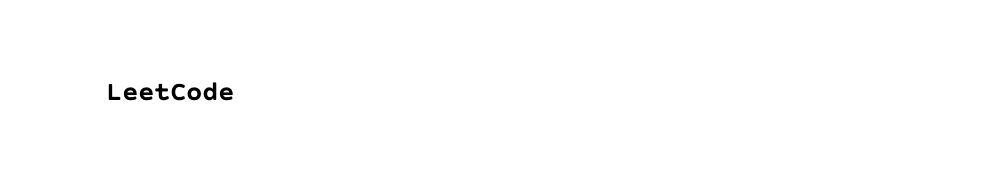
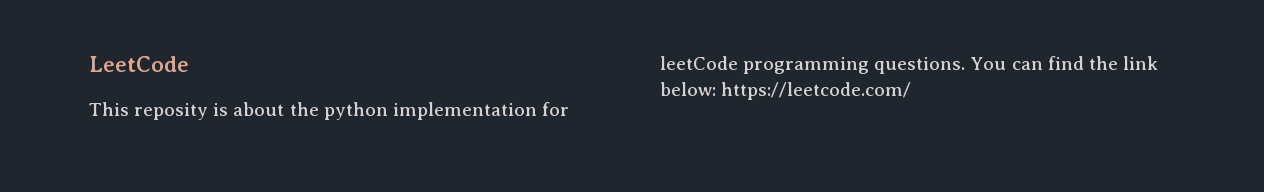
+ This reposity is about the python implementation for leetCode programming questions. You can find the link below: https://leetcode.com/

